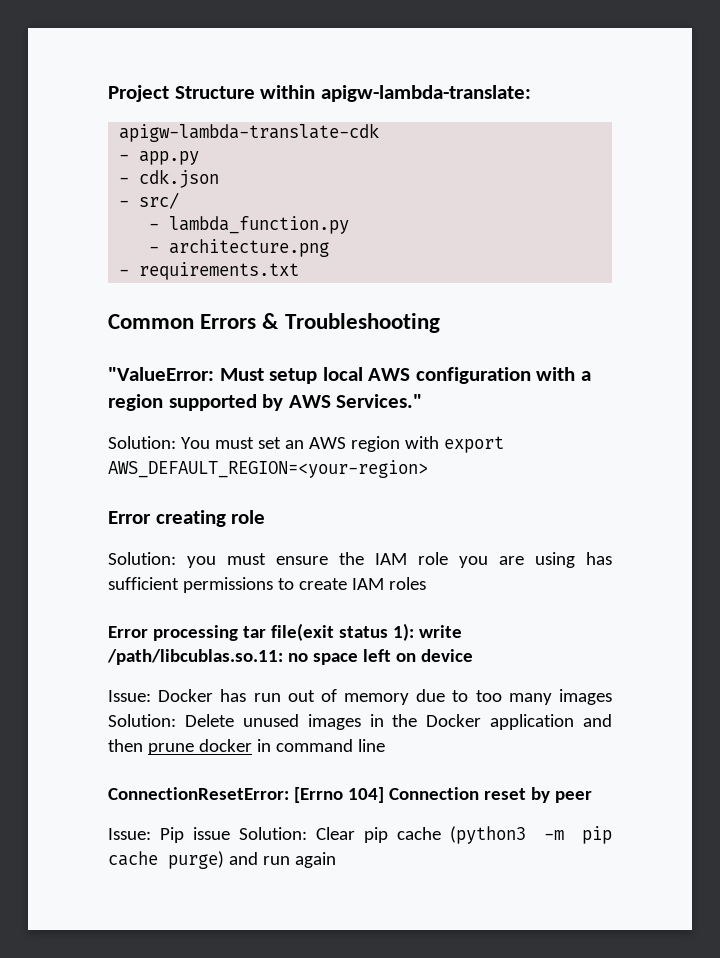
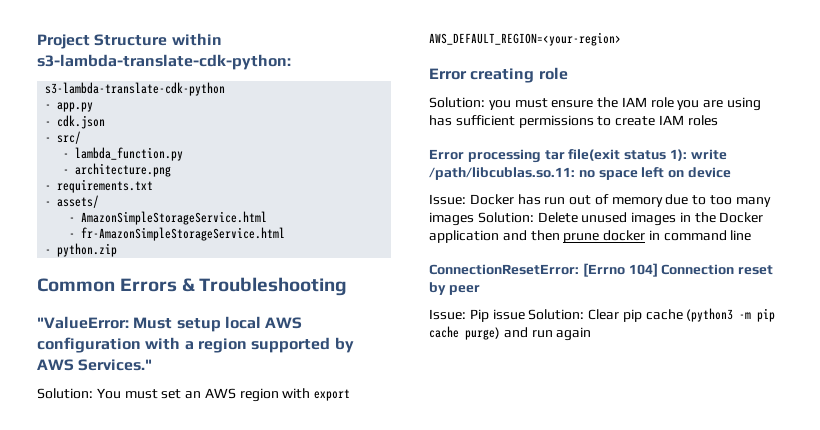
- Project Structure within apigw-lambda-translate:
- apigw-lambda-translate-cdk
+ Project Structure within s3-lambda-translate-cdk-python:
+ s3-lambda-translate-cdk-python
+ - assets/
+ - AmazonSimpleStorageService.html
+ - fr-AmazonSimpleStorageService.html
+ - python.zip

